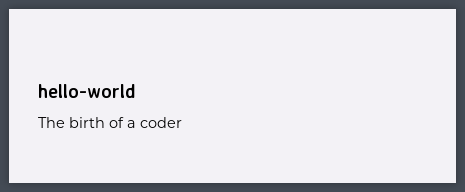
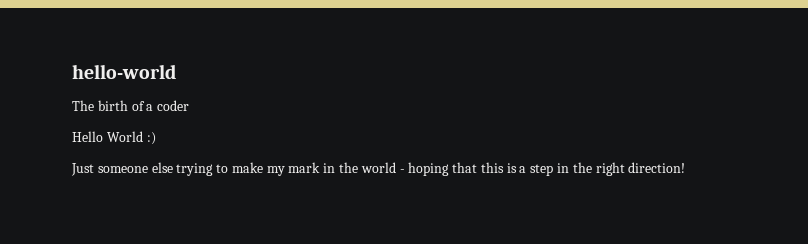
+ Hello World :)
+ Just someone else trying to make my mark in the world - hoping that this is a step in the right direction!

